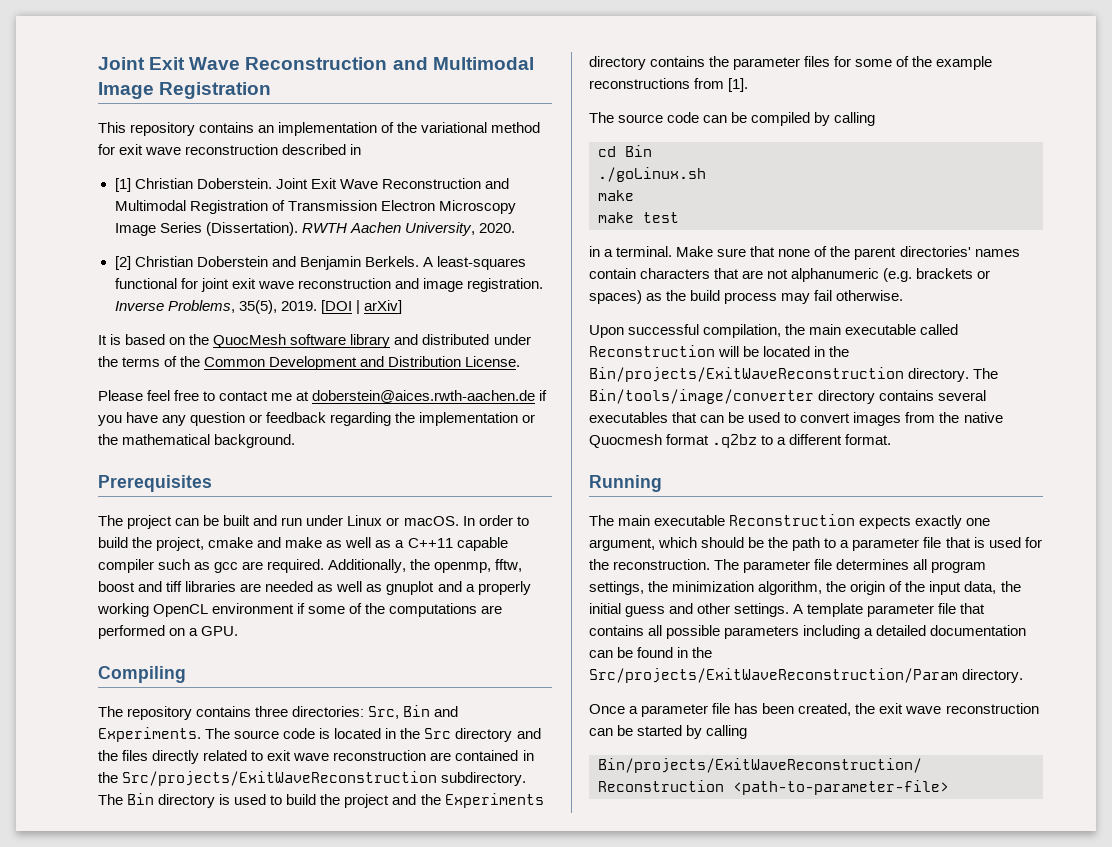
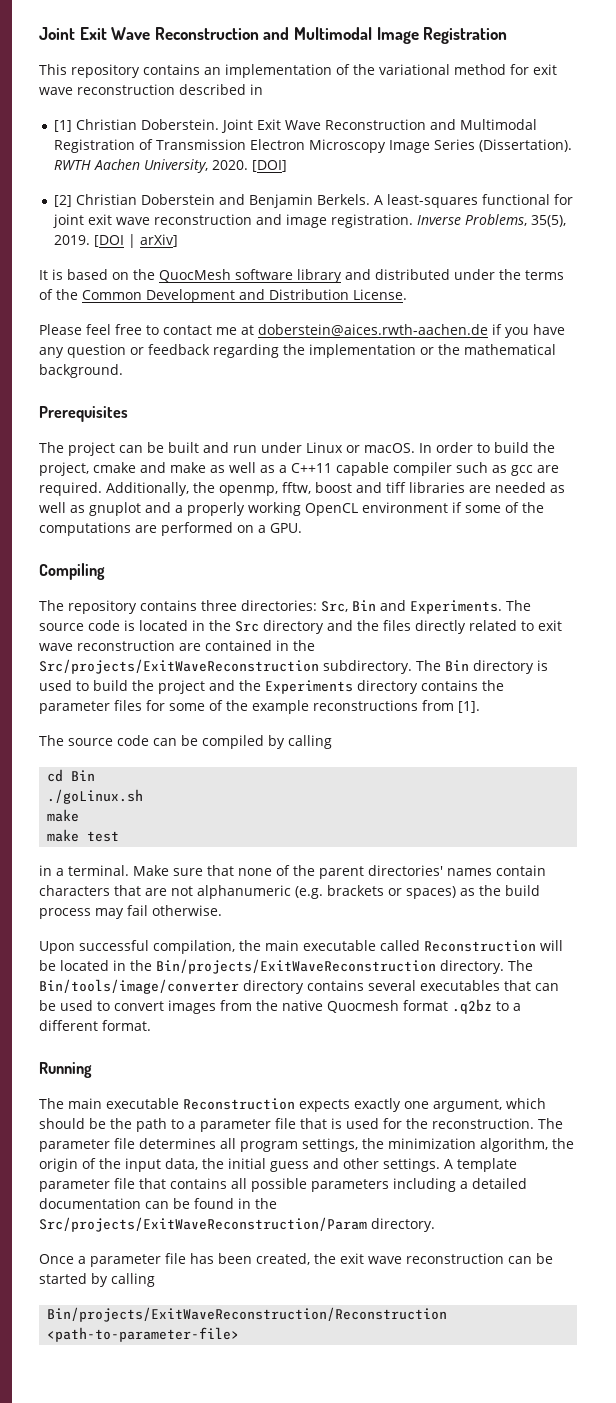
+ [DOI]

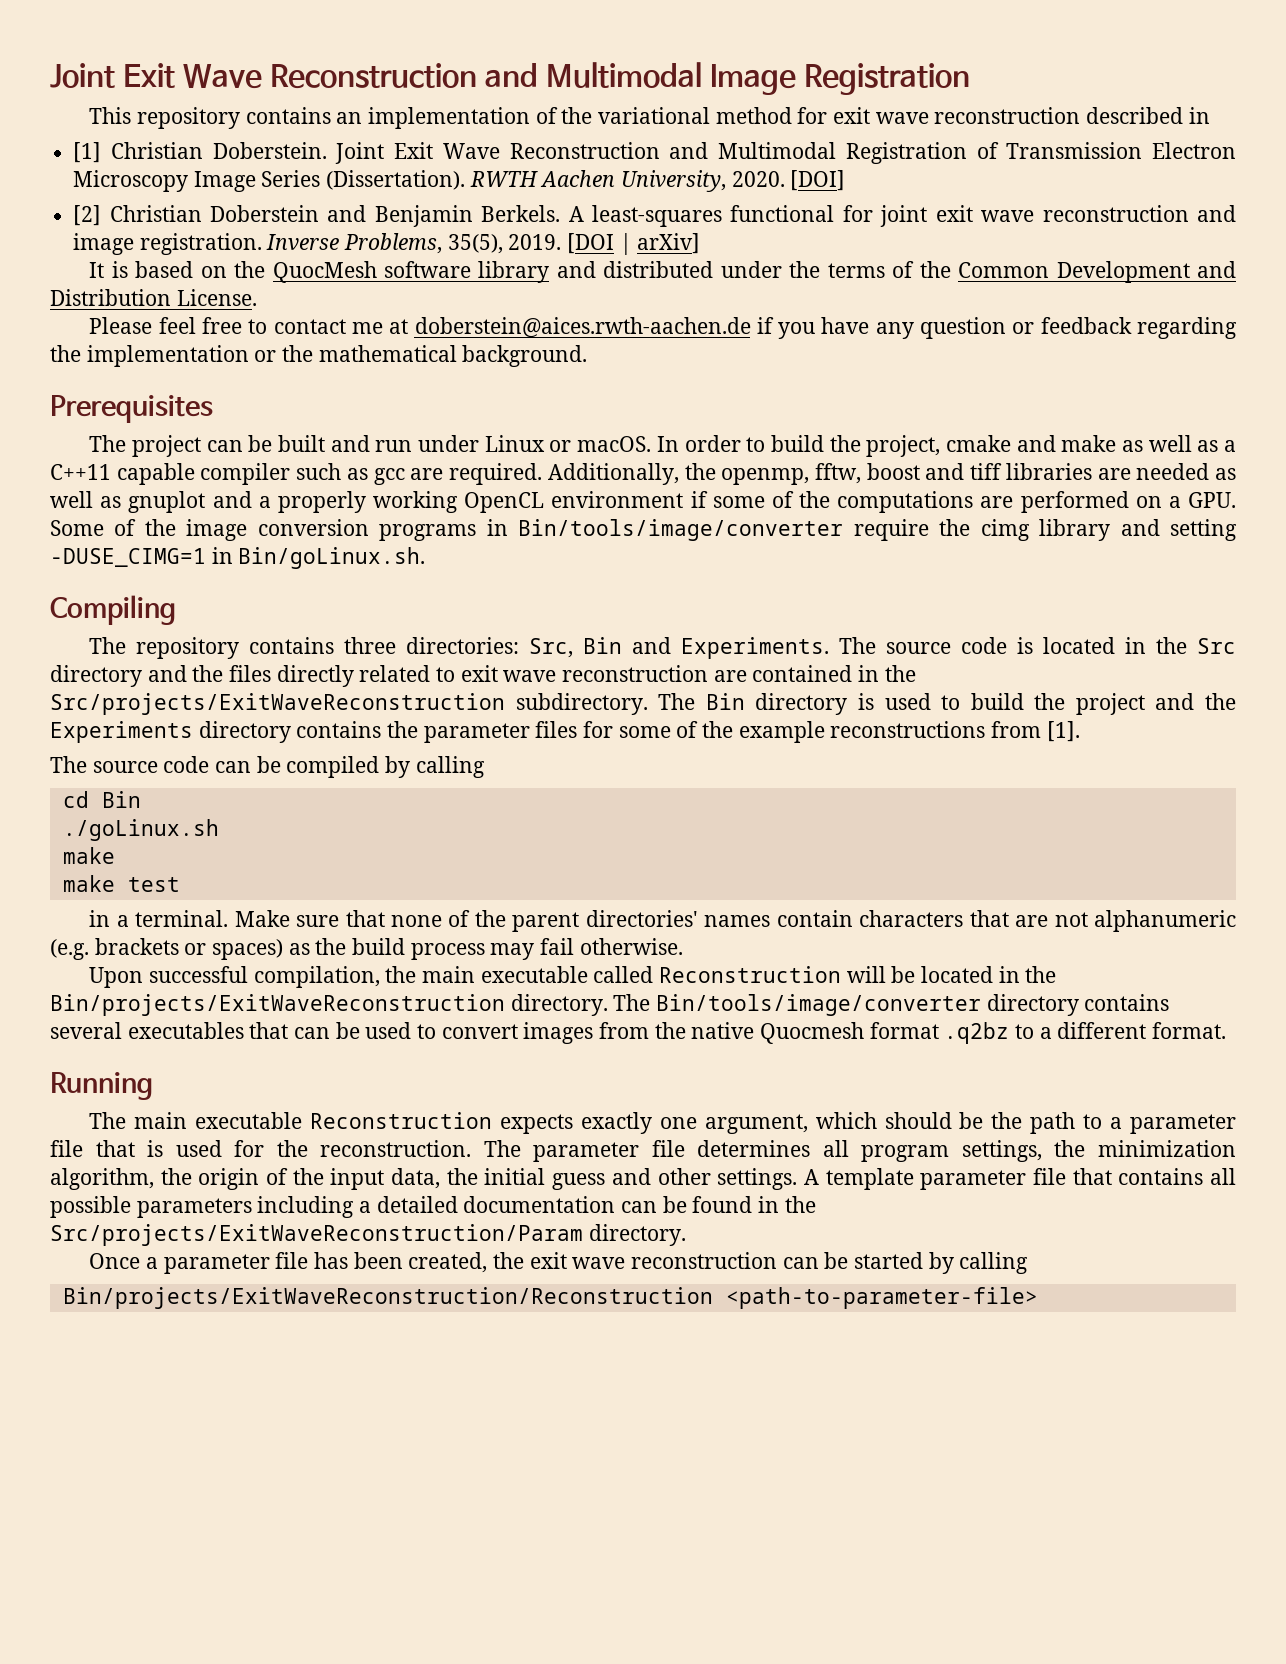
- Additionally, the openmp, fftw, boost and tiff libraries are needed as well as gnuplot and a properly working OpenCL environment if some of the computations are performed on a GPU.
+ Additionally, the openmp, fftw, boost and tiff libraries are needed as well as gnuplot and a properly working OpenCL environment if some of the computations are performed on a GPU. Some of the image conversion programs in Bin/tools/image/converter require the cimg library and setting -DUSE_CIMG=1 in Bin/goLinux.sh.

